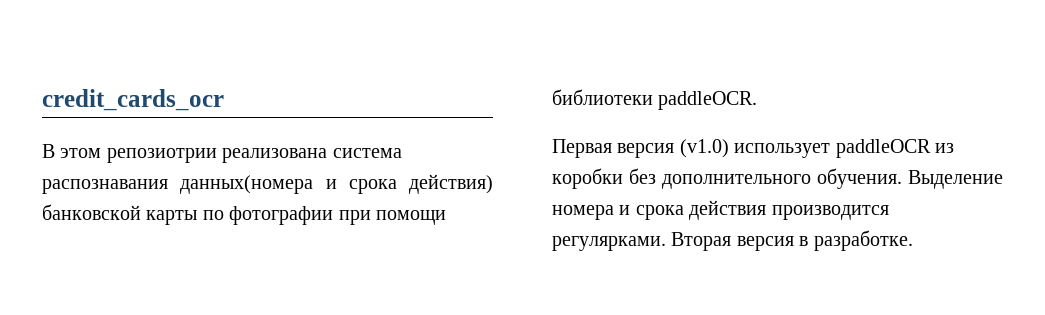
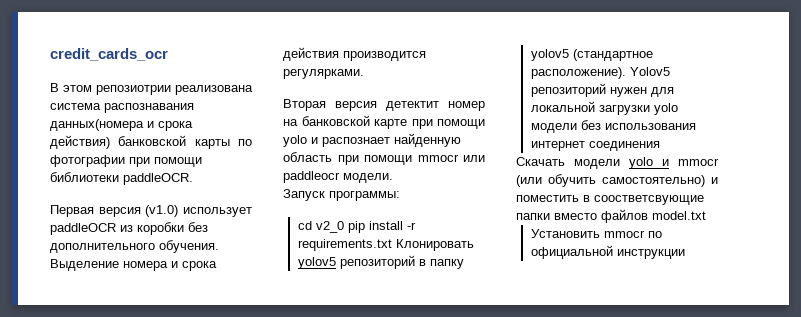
- Выделение номера и срока действия производится регулярками. Вторая версия в разработке.
+ Выделение номера и срока действия производится регулярками.
+ Вторая версия детектит номер на банковской карте при помощи yolo и распознает найденную область при помощи mmocr или paddleocr модели.
+ Запуск программы:
+ cd v2_0 pip install -r requirements.txt Клонировать yolov5 репозиторий в папку yolov5 (стандартное расположение). Yolov5 репозиторий нужен для локальной загрузки yolo модели без использования интернет соединения
+ Скачать модели yolo и mmocr (или обучить самостоятельно) и поместить в соостветсвующие папки вместо файлов model.txt
+ Установить mmocr по официальной инструкции

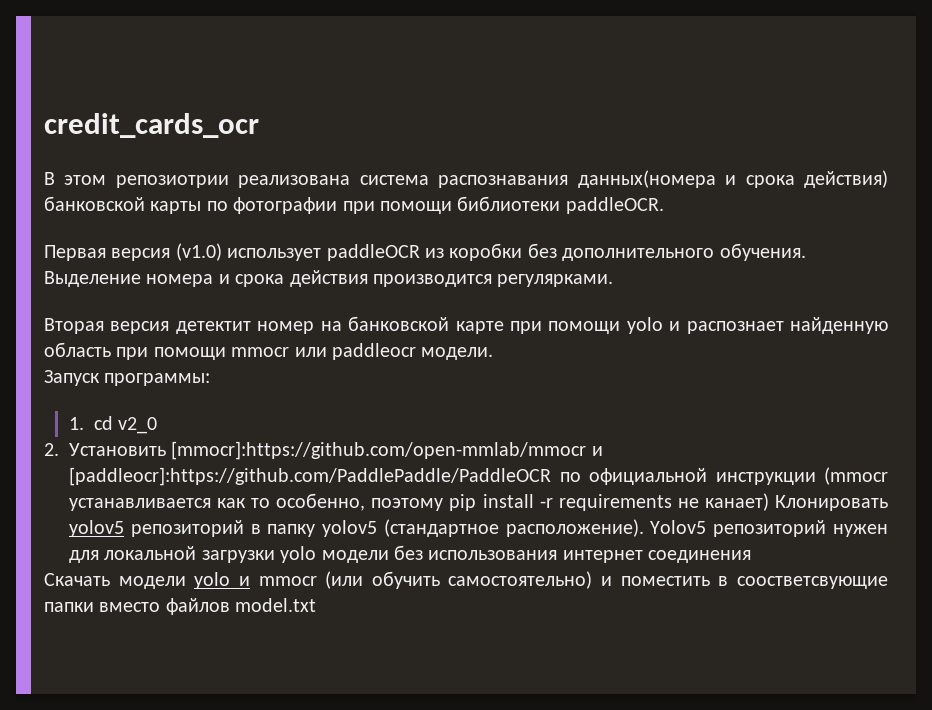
- cd v2_0 pip install -r requirements.txt Клонировать yolov5 репозиторий в папку yolov5 (стандартное расположение).
+ 1. cd v2_0
+ 2. Установить [mmocr]:https://github.com/open-mmlab/mmocr и [paddleocr]:https://github.com/PaddlePaddle/PaddleOCR по официальной инструкции (mmocr устанавливается как то особенно, поэтому pip install -r requirements не канает) Клонировать yolov5 репозиторий в папку yolov5 (стандартное расположение).
- Установить mmocr по официальной инструкции

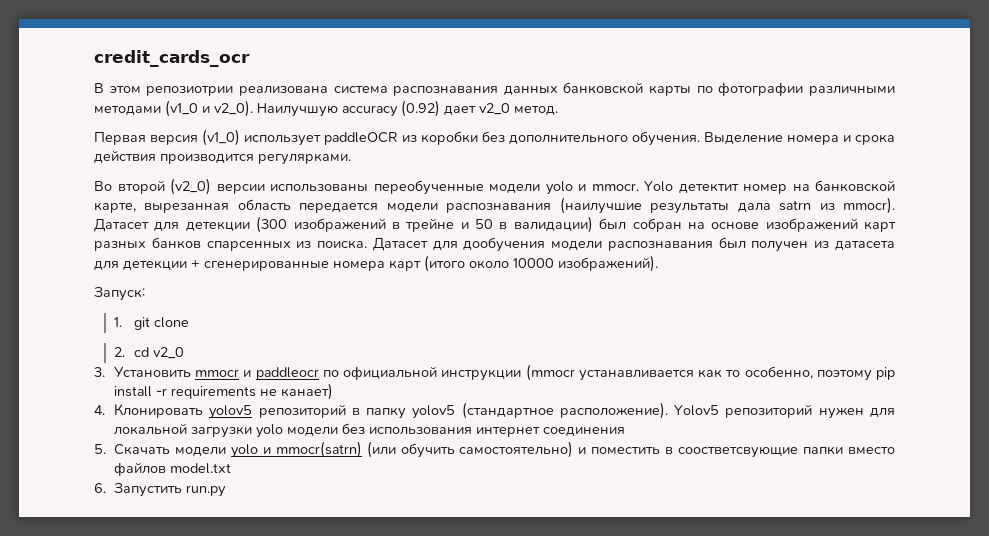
- В этом репозиотрии реализована система распознавания данных(номера и срока действия) банковской карты по фотографии при помощи библиотеки paddleOCR.
+ В этом репозиотрии реализована система распознавания данных банковской карты по фотографии различными методами (v1_0 и v2_0). Наилучшую accuracy (0.92) дает v2_0 метод.
- Первая версия (v1.0) использует paddleOCR из коробки без дополнительного обучения.
+ Первая версия (v1_0) использует paddleOCR из коробки без дополнительного обучения.
- Вторая версия детектит номер на банковской карте при помощи yolo и распознает найденную область при помощи mmocr или paddleocr модели.
- Запуск программы:
- 1. cd v2_0
- 2. Установить [mmocr]:https://github.com/open-mmlab/mmocr и [paddleocr]:https://github.com/PaddlePaddle/PaddleOCR по официальной инструкции (mmocr устанавливается как то особенно, поэтому pip install -r requirements не канает) Клонировать yolov5 репозиторий в папку yolov5 (стандартное расположение).
+ Во второй (v2_0) версии использованы переобученные модели yolo и mmocr. Yolo детектит номер на банковской карте, вырезанная область передается модели распознавания (наилучшие результаты дала satrn из mmocr). Датасет для детекции (300 изображений в трейне и 50 в валидации) был собран на основе изображений карт разных банков спарсенных из поиска. Датасет для дообучения модели распознавания был получен из датасета для детекции + сгенерированные номера карт (итого около 10000 изображений).
+ Запуск:
+ 1. git clone
+ 2. cd v2_0
+ 3. Установить mmocr и paddleocr по официальной инструкции (mmocr устанавливается как то особенно, поэтому pip install -r requirements не канает)
+ 4. Клонировать yolov5 репозиторий в папку yolov5 (стандартное расположение).
- Скачать модели yolo и mmocr (или обучить самостоятельно) и поместить в соостветсвующие папки вместо файлов model.txt
+ 5. Скачать модели yolo и mmocr(satrn) (или обучить самостоятельно) и поместить в соостветсвующие папки вместо файлов model.txt
+ 6. Запустить run.py

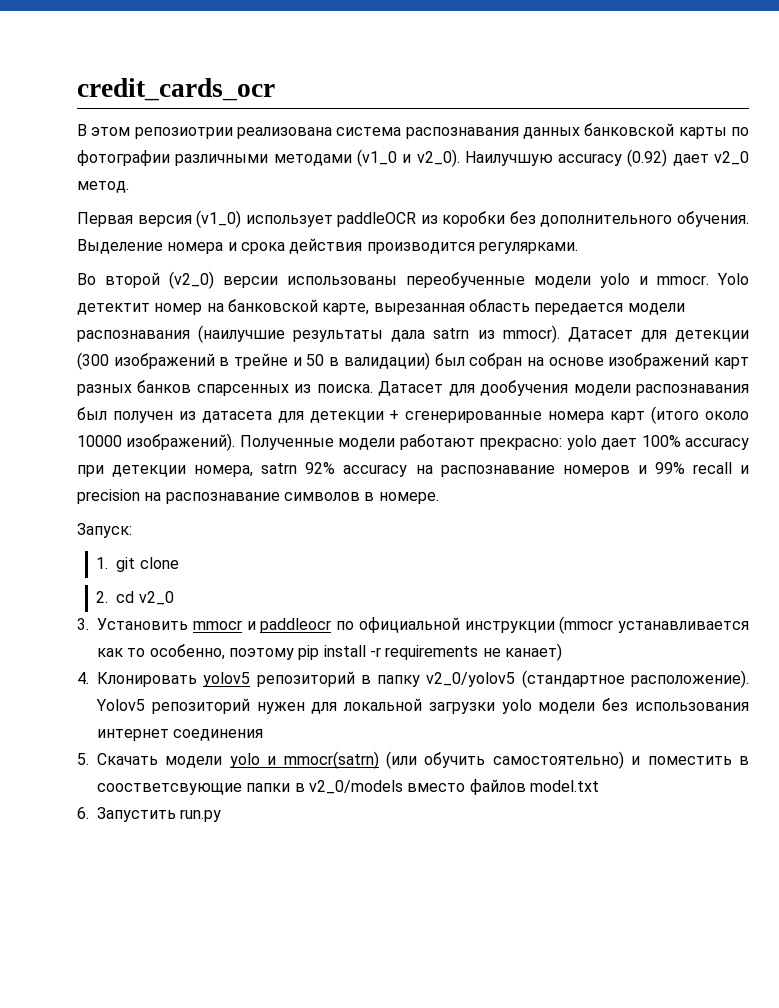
+ Полученные модели работают прекрасно: yolo дает 100% accuracy при детекции номера, satrn 92% accuracy на распознавание номеров и 99% recall и precision на распознавание символов в номере.
- 4. Клонировать yolov5 репозиторий в папку yolov5 (стандартное расположение).
+ 4. Клонировать yolov5 репозиторий в папку v2_0/yolov5 (стандартное расположение).
- 5. Скачать модели yolo и mmocr(satrn) (или обучить самостоятельно) и поместить в соостветсвующие папки вместо файлов model.txt
+ 5. Скачать модели yolo и mmocr(satrn) (или обучить самостоятельно) и поместить в соостветсвующие папки в v2_0/models вместо файлов model.txt

